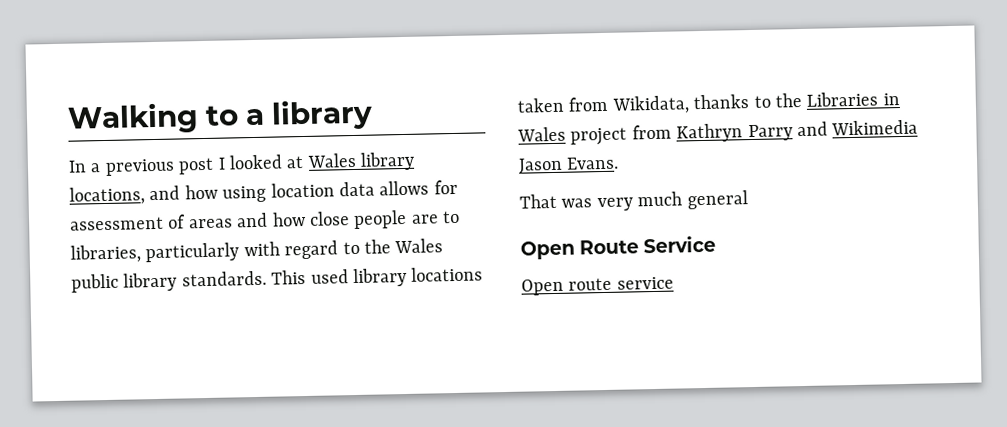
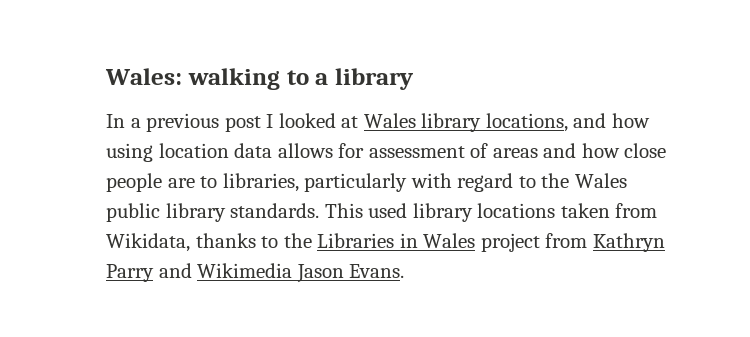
- Walking to a library
+ Wales: walking to a library
- That was very much general
- Open Route Service
- Open route service

